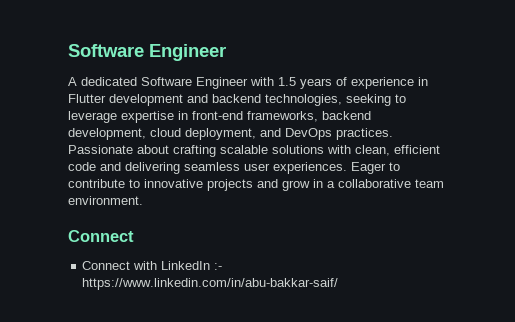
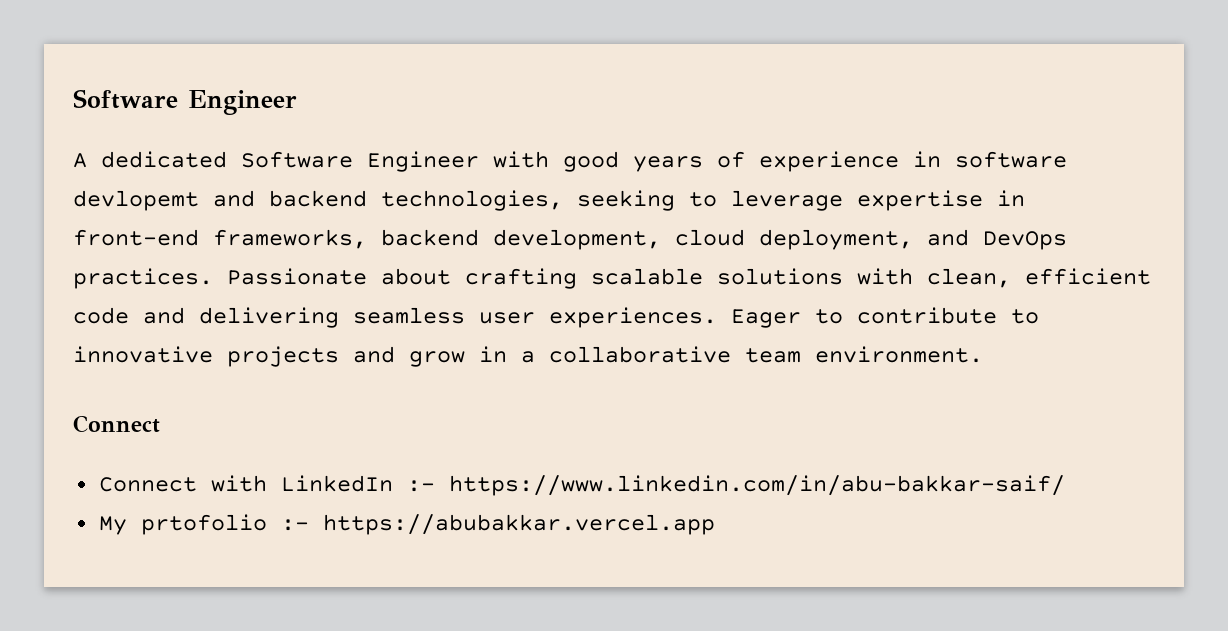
- A dedicated Software Engineer with 1.5 years of experience in Flutter development and backend technologies, seeking to leverage expertise in front-end frameworks, backend development, cloud deployment, and DevOps practices.
+ A dedicated Software Engineer with good years of experience in software devlopemt and backend technologies, seeking to leverage expertise in front-end frameworks, backend development, cloud deployment, and DevOps practices.
+ My prtofolio :- https://abubakkar.vercel.app

